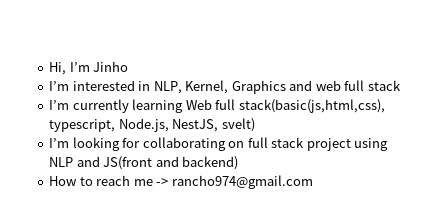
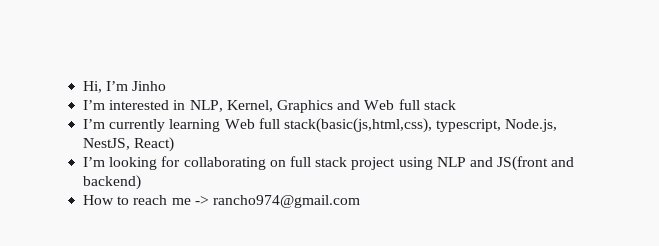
- I’m interested in NLP, Kernel, Graphics and web full stack
+ I’m interested in NLP, Kernel, Graphics and Web full stack
- I’m currently learning Web full stack(basic(js,html,css), typescript, Node.js, NestJS, svelt)
+ I’m currently learning Web full stack(basic(js,html,css), typescript, Node.js, NestJS, React)

